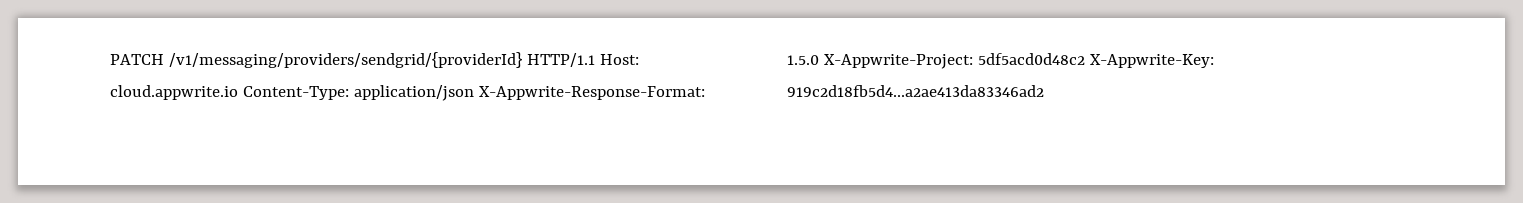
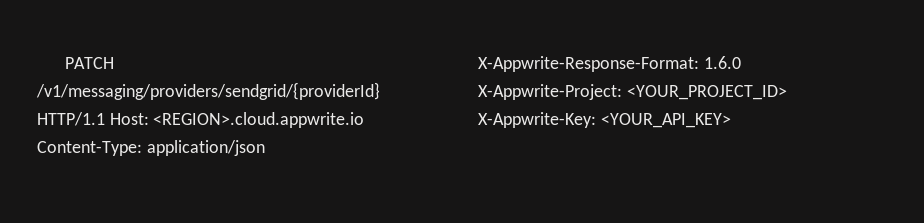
- PATCH /v1/messaging/providers/sendgrid/{providerId} HTTP/1.1 Host: cloud.appwrite.io Content-Type: application/json X-Appwrite-Response-Format: 1.5.0 X-Appwrite-Project: 5df5acd0d48c2 X-Appwrite-Key: 919c2d18fb5d4...a2ae413da83346ad2
+ PATCH /v1/messaging/providers/sendgrid/{providerId} HTTP/1.1 Host: <REGION>.cloud.appwrite.io Content-Type: application/json X-Appwrite-Response-Format: 1.6.0 X-Appwrite-Project: <YOUR_PROJECT_ID> X-Appwrite-Key: <YOUR_API_KEY>

